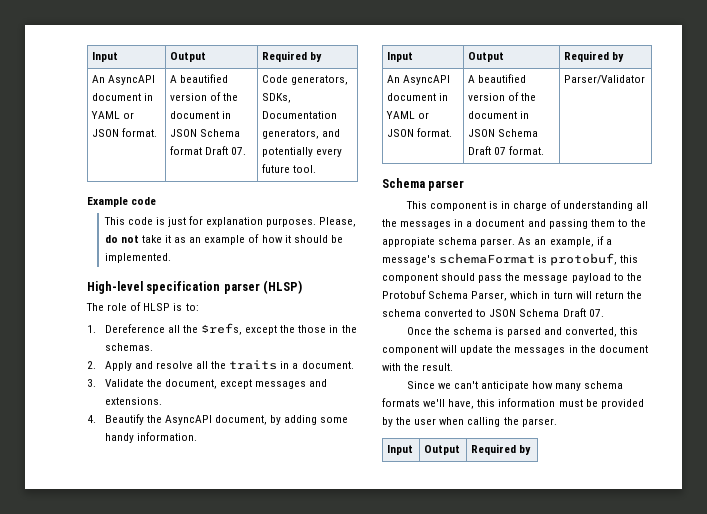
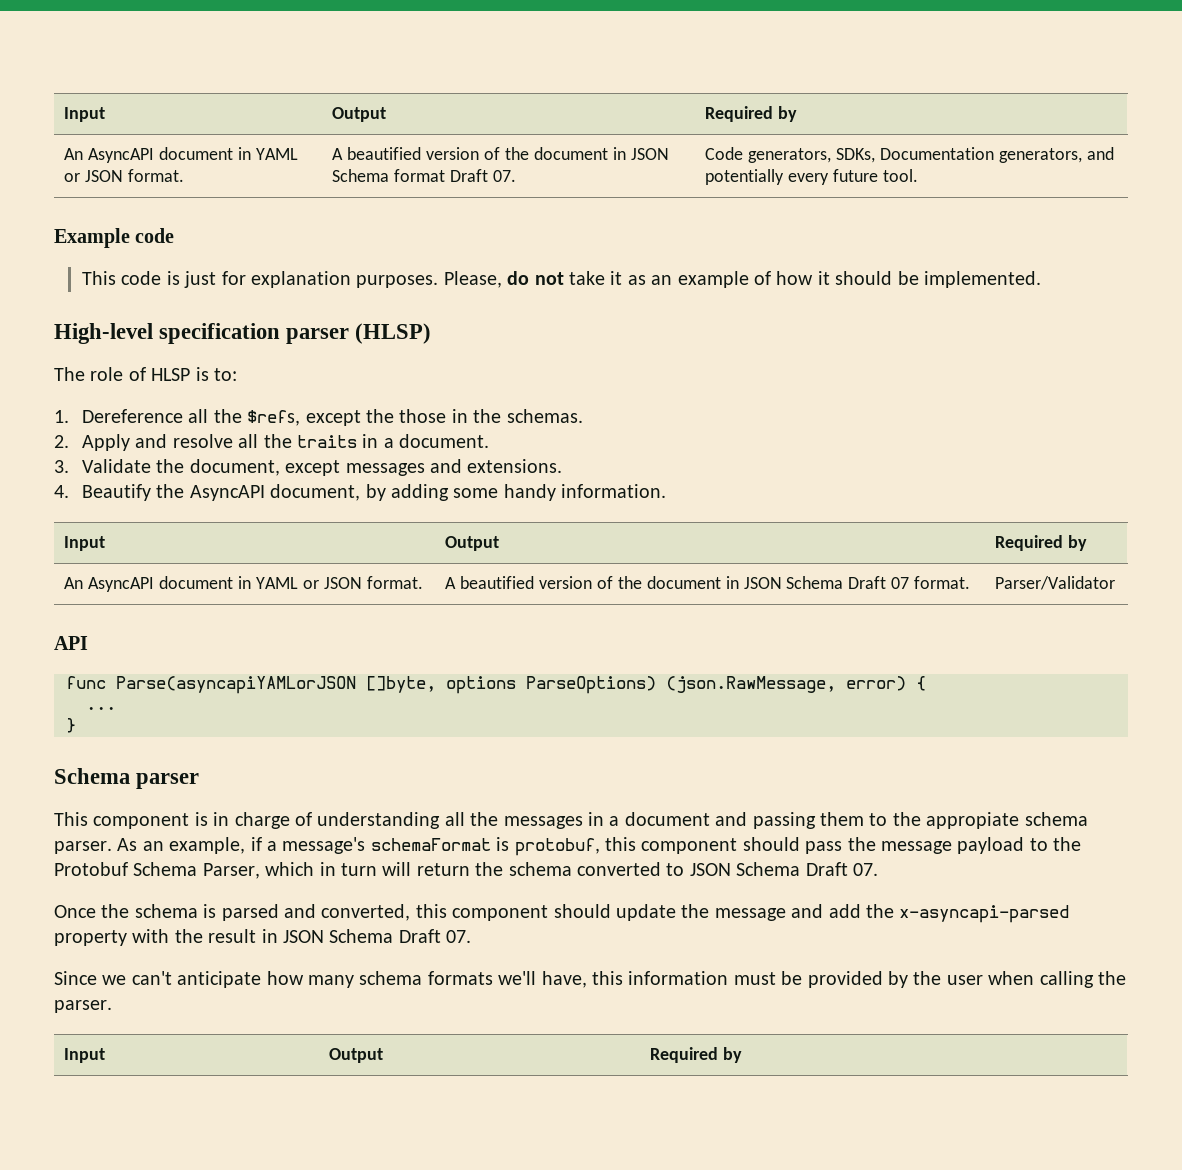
+ API
+ func Parse(asyncapiYAMLorJSON []byte, options ParseOptions) (json.RawMessage, error) {
+ ...
+ }
- Once the schema is parsed and converted, this component will update the messages in the document with the result.
+ Once the schema is parsed and converted, this component should update the message and add the x-asyncapi-parsed property with the result in JSON Schema Draft 07.

